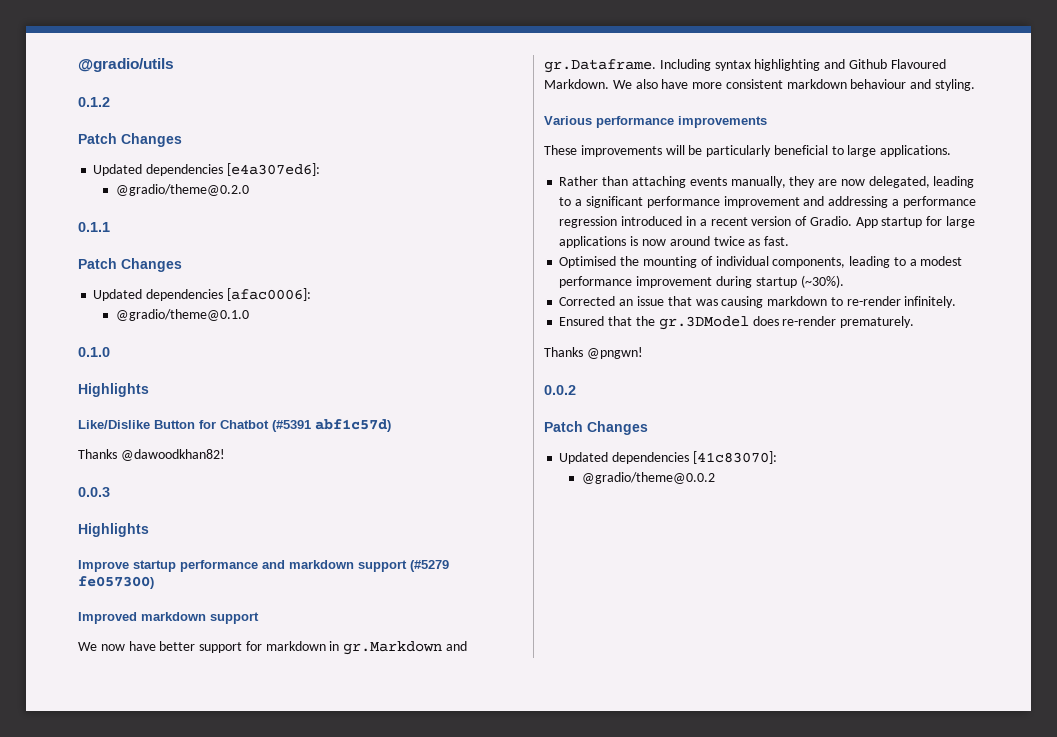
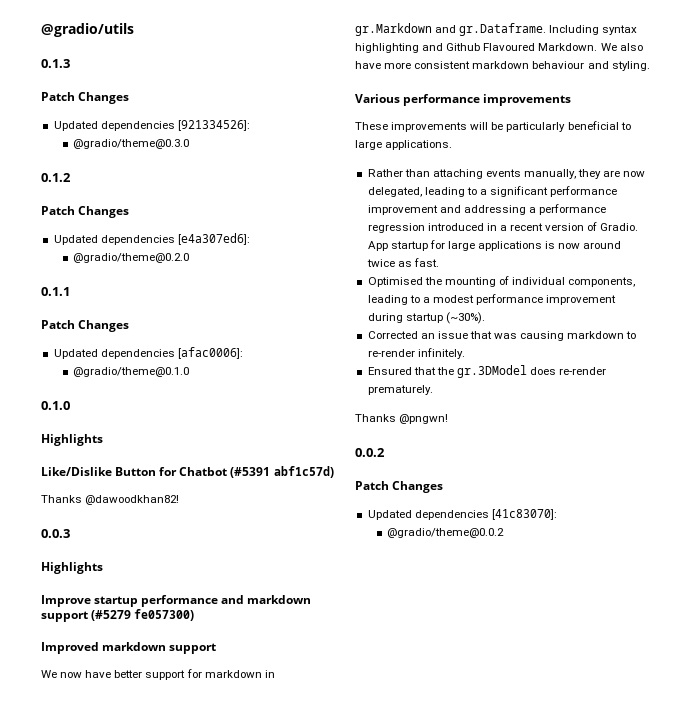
+ 0.1.3
+ Patch Changes
+ Updated dependencies [921334526]:
+ @gradio/theme@0.3.0

